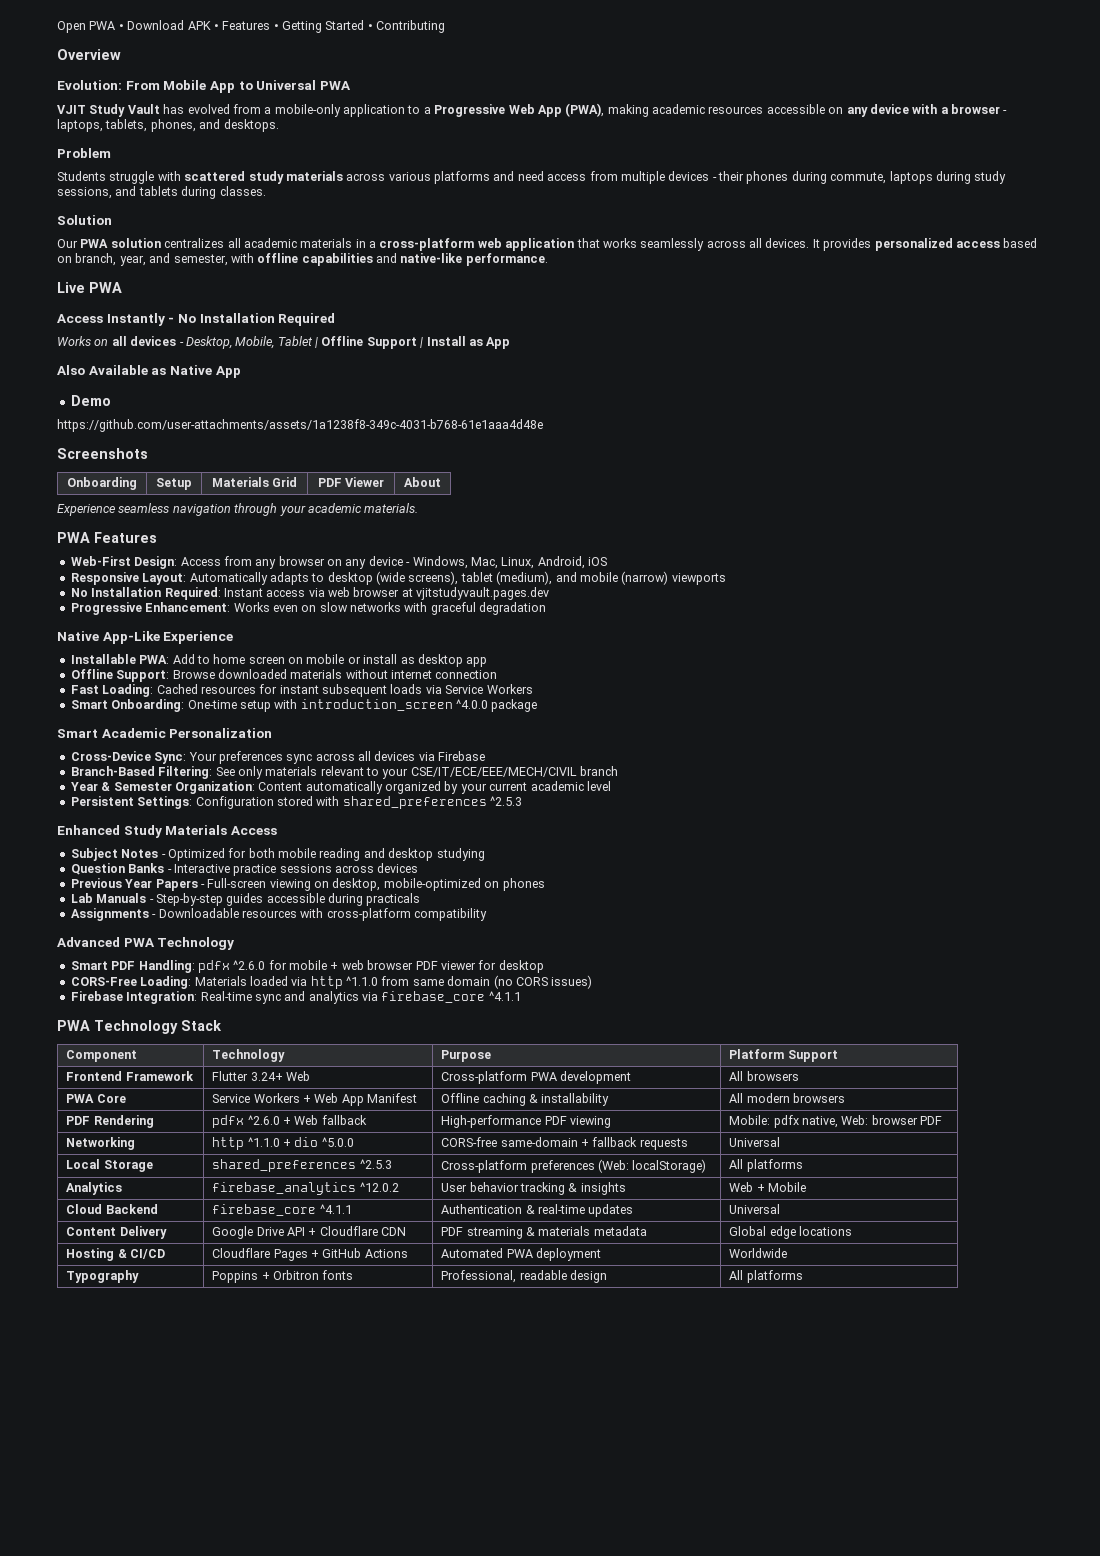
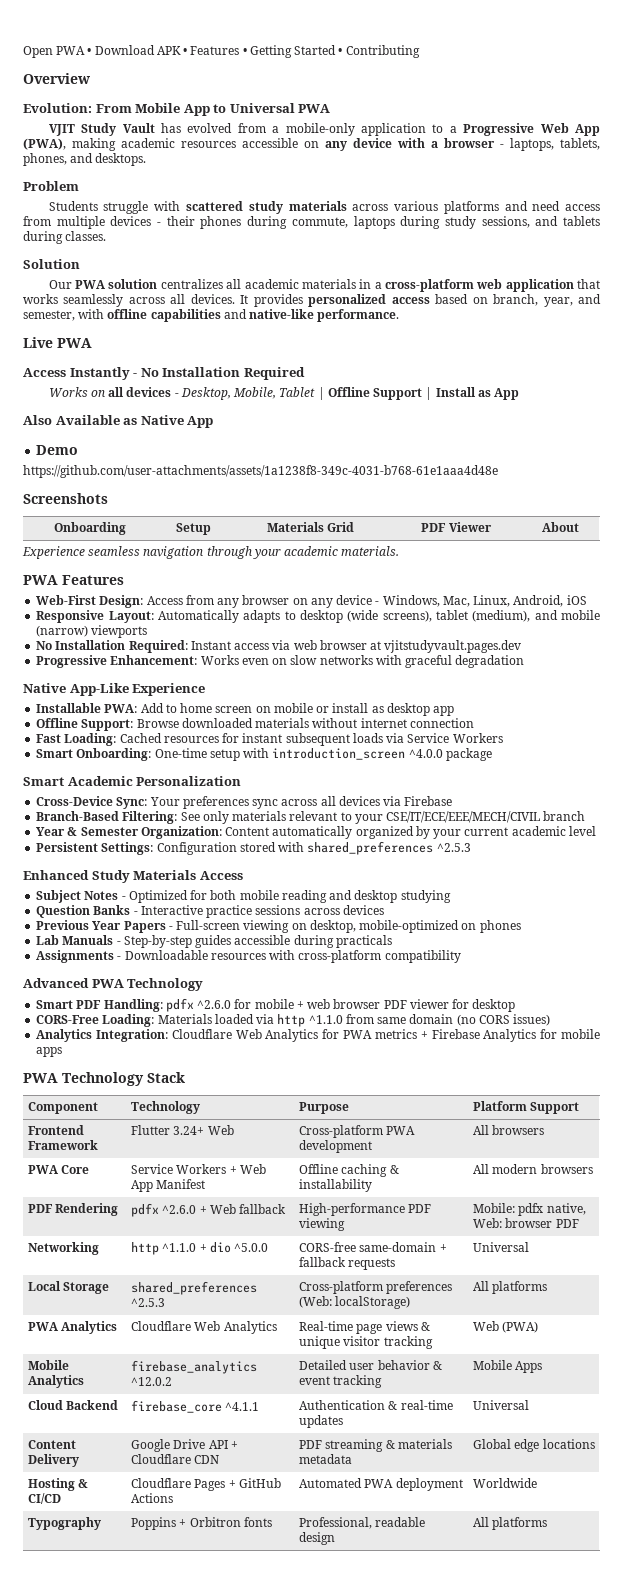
- Firebase Integration: Real-time sync and analytics via firebase_core ^4.1.1
+ Analytics Integration: Cloudflare Web Analytics for PWA metrics + Firebase Analytics for mobile apps
- Analytics | firebase_analytics ^12.0.2 | User behavior tracking & insights | Web + Mobile
+ PWA Analytics | Cloudflare Web Analytics | Real-time page views & unique visitor tracking | Web (PWA)
+ Mobile Analytics | firebase_analytics ^12.0.2 | Detailed user behavior & event tracking | Mobile Apps

